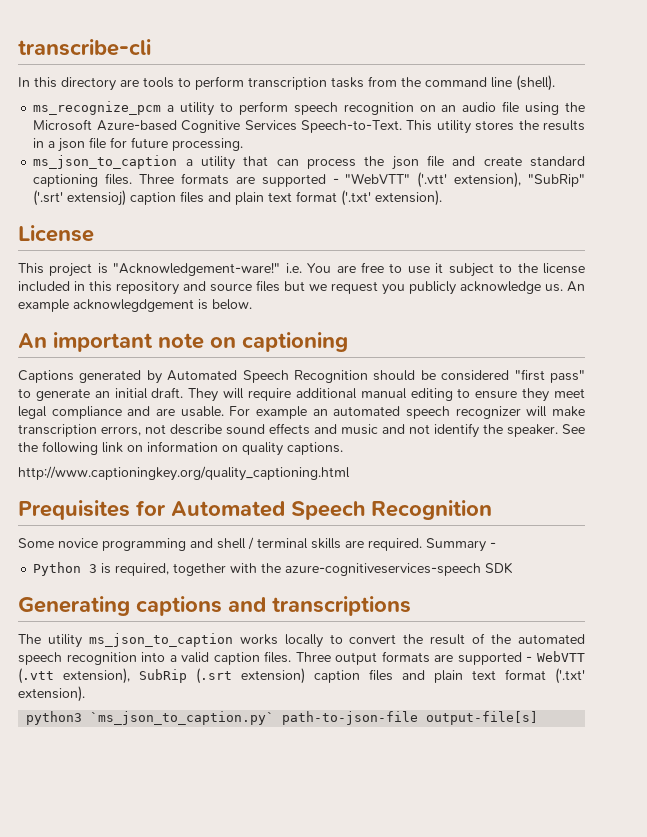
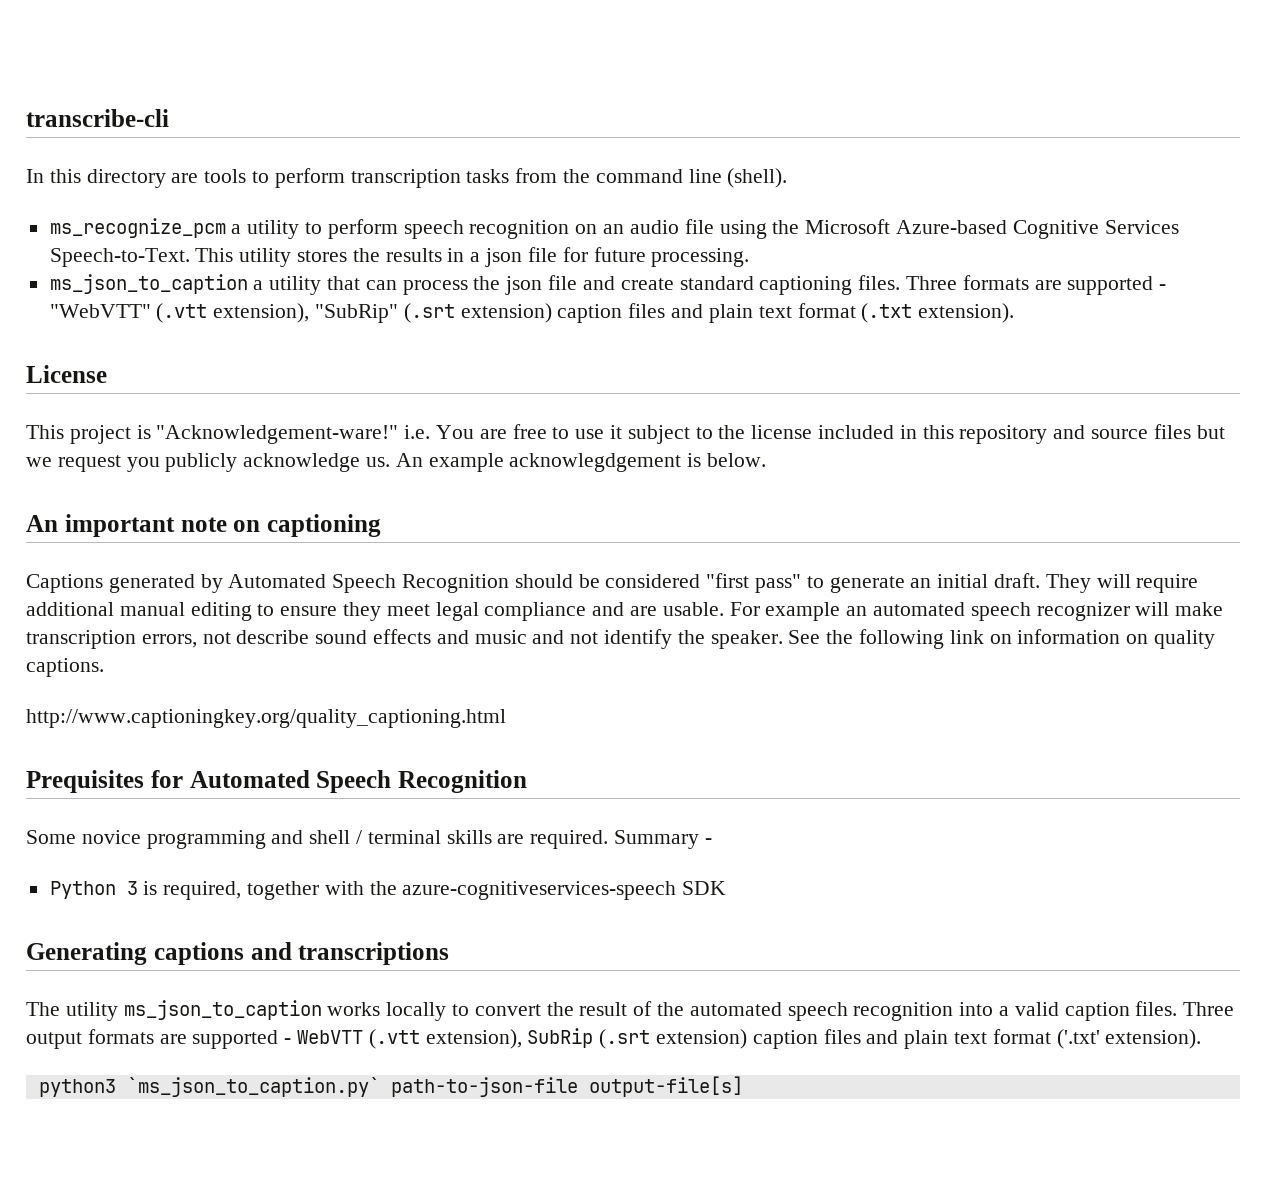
- Three formats are supported - "WebVTT" ('.vtt' extension), "SubRip" ('.srt' extensioj) caption files and plain text format ('.txt' extension).
+ Three formats are supported - "WebVTT" (.vtt extension), "SubRip" (.srt extension) caption files and plain text format (.txt extension).

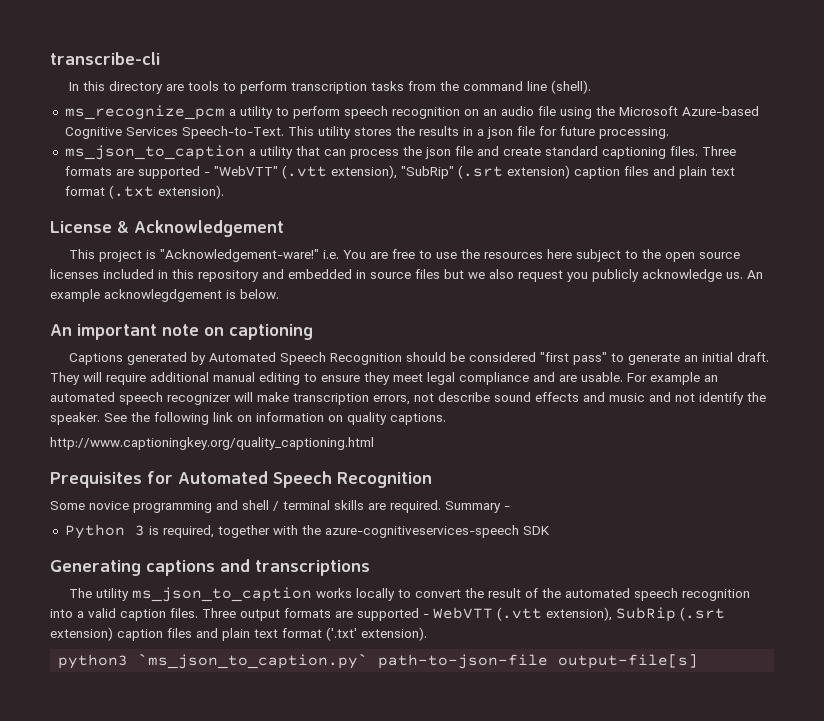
- License
+ License & Acknowledgement
- This project is "Acknowledgement-ware!" i.e. You are free to use it subject to the license included in this repository and source files but we request you publicly acknowledge us.
+ This project is "Acknowledgement-ware!" i.e. You are free to use the resources here subject to the open source licenses included in this repository and embedded in source files but we also request you publicly acknowledge us.

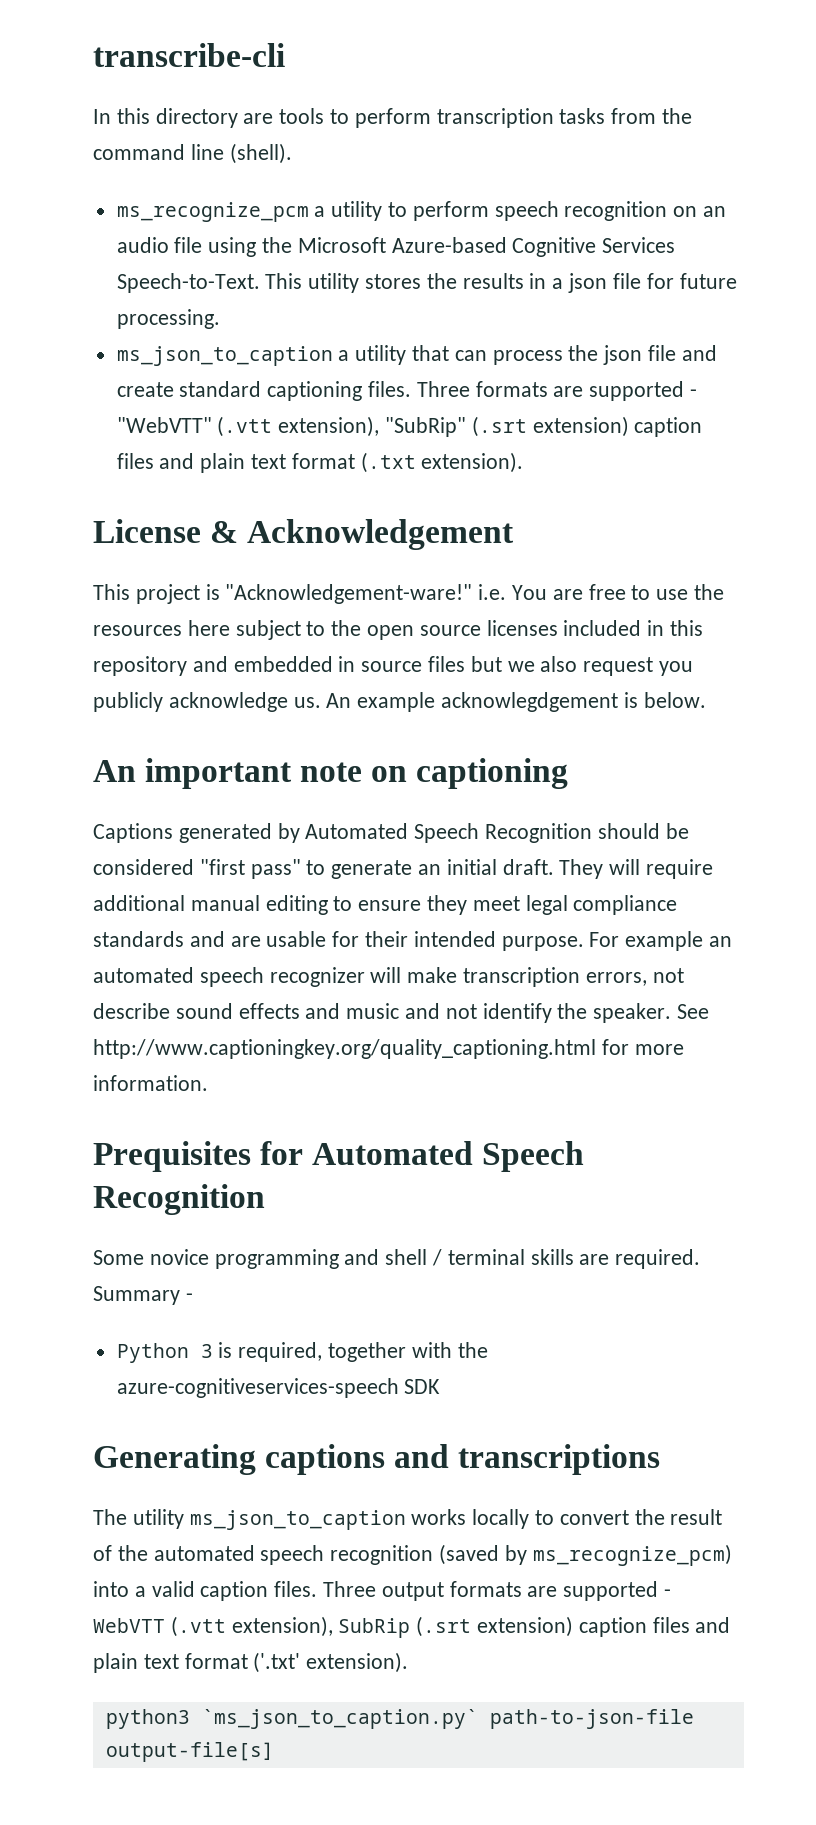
- They will require additional manual editing to ensure they meet legal compliance and are usable.
+ They will require additional manual editing to ensure they meet legal compliance standards and are usable for their intended purpose.
- See the following link on information on quality captions.
- http://www.captioningkey.org/quality_captioning.html
+ See http://www.captioningkey.org/quality_captioning.html for more information.
- The utility ms_json_to_caption works locally to convert the result of the automated speech recognition into a valid caption files.
+ The utility ms_json_to_caption works locally to convert the result of the automated speech recognition (saved by ms_recognize_pcm) into a valid caption files.

